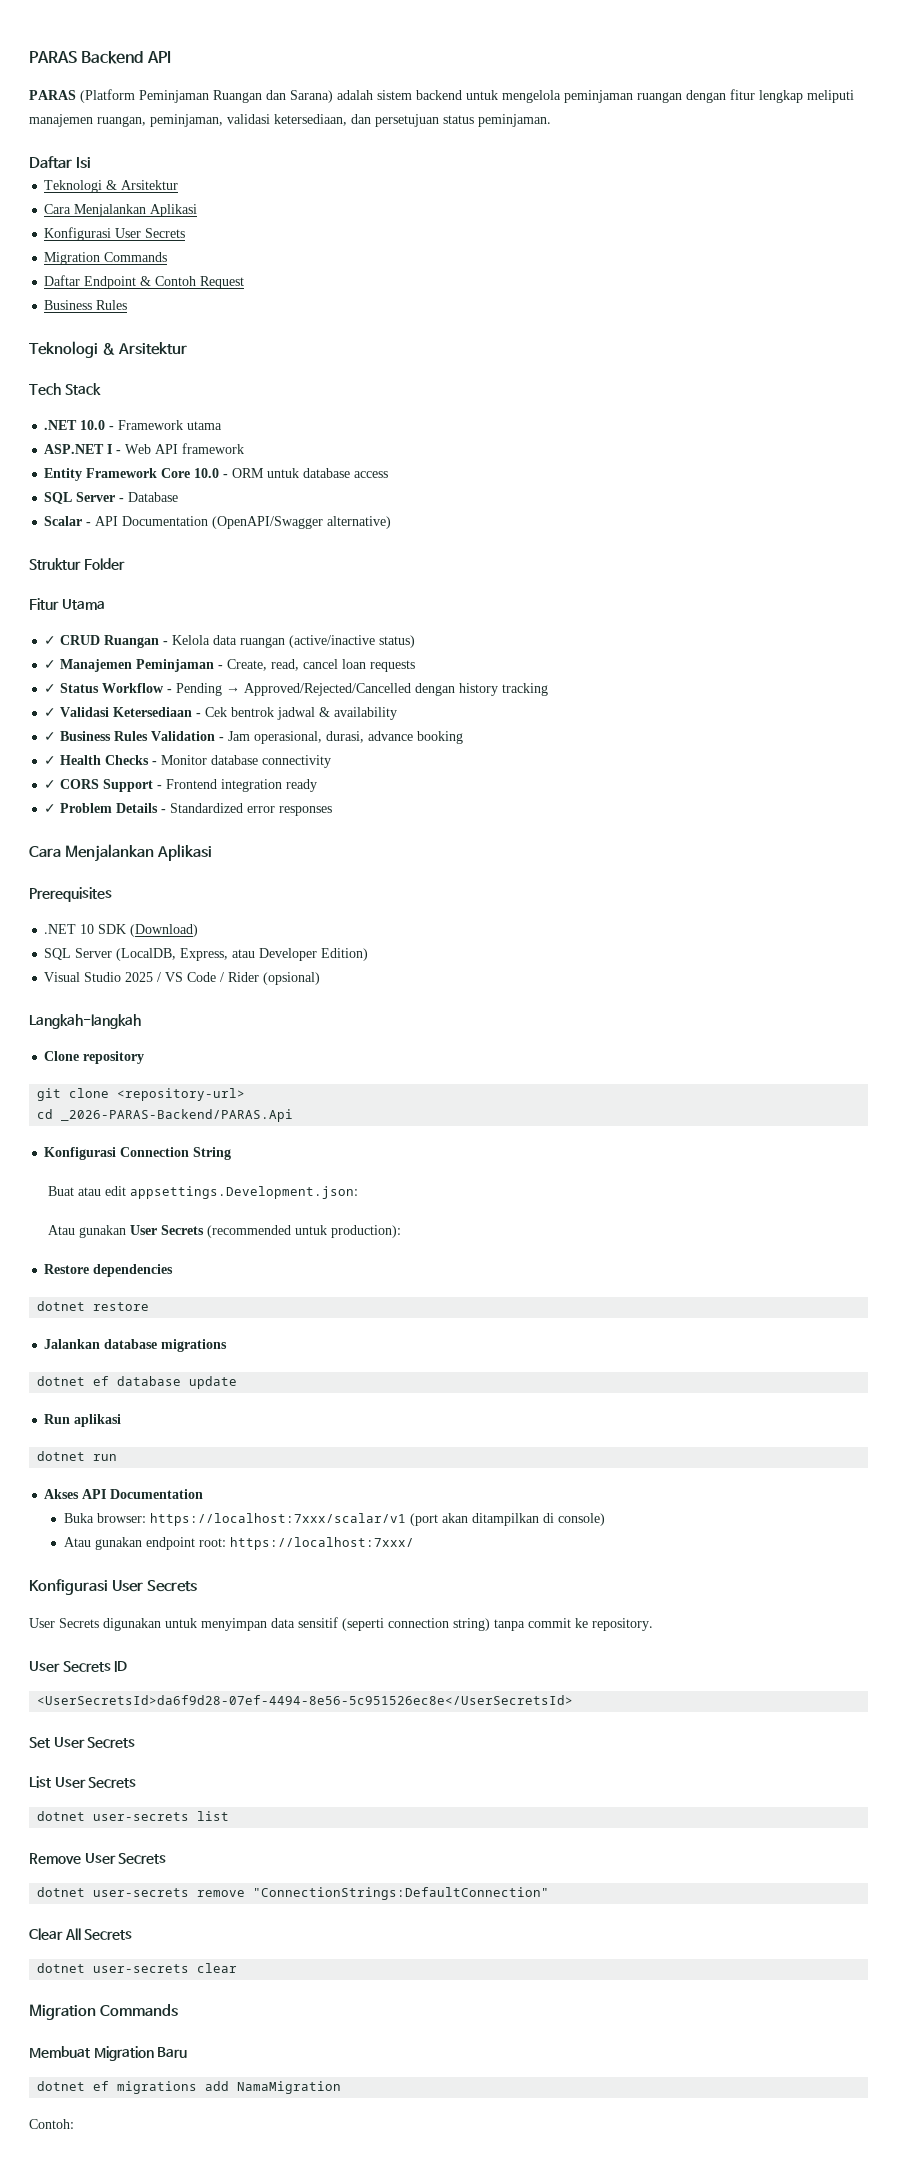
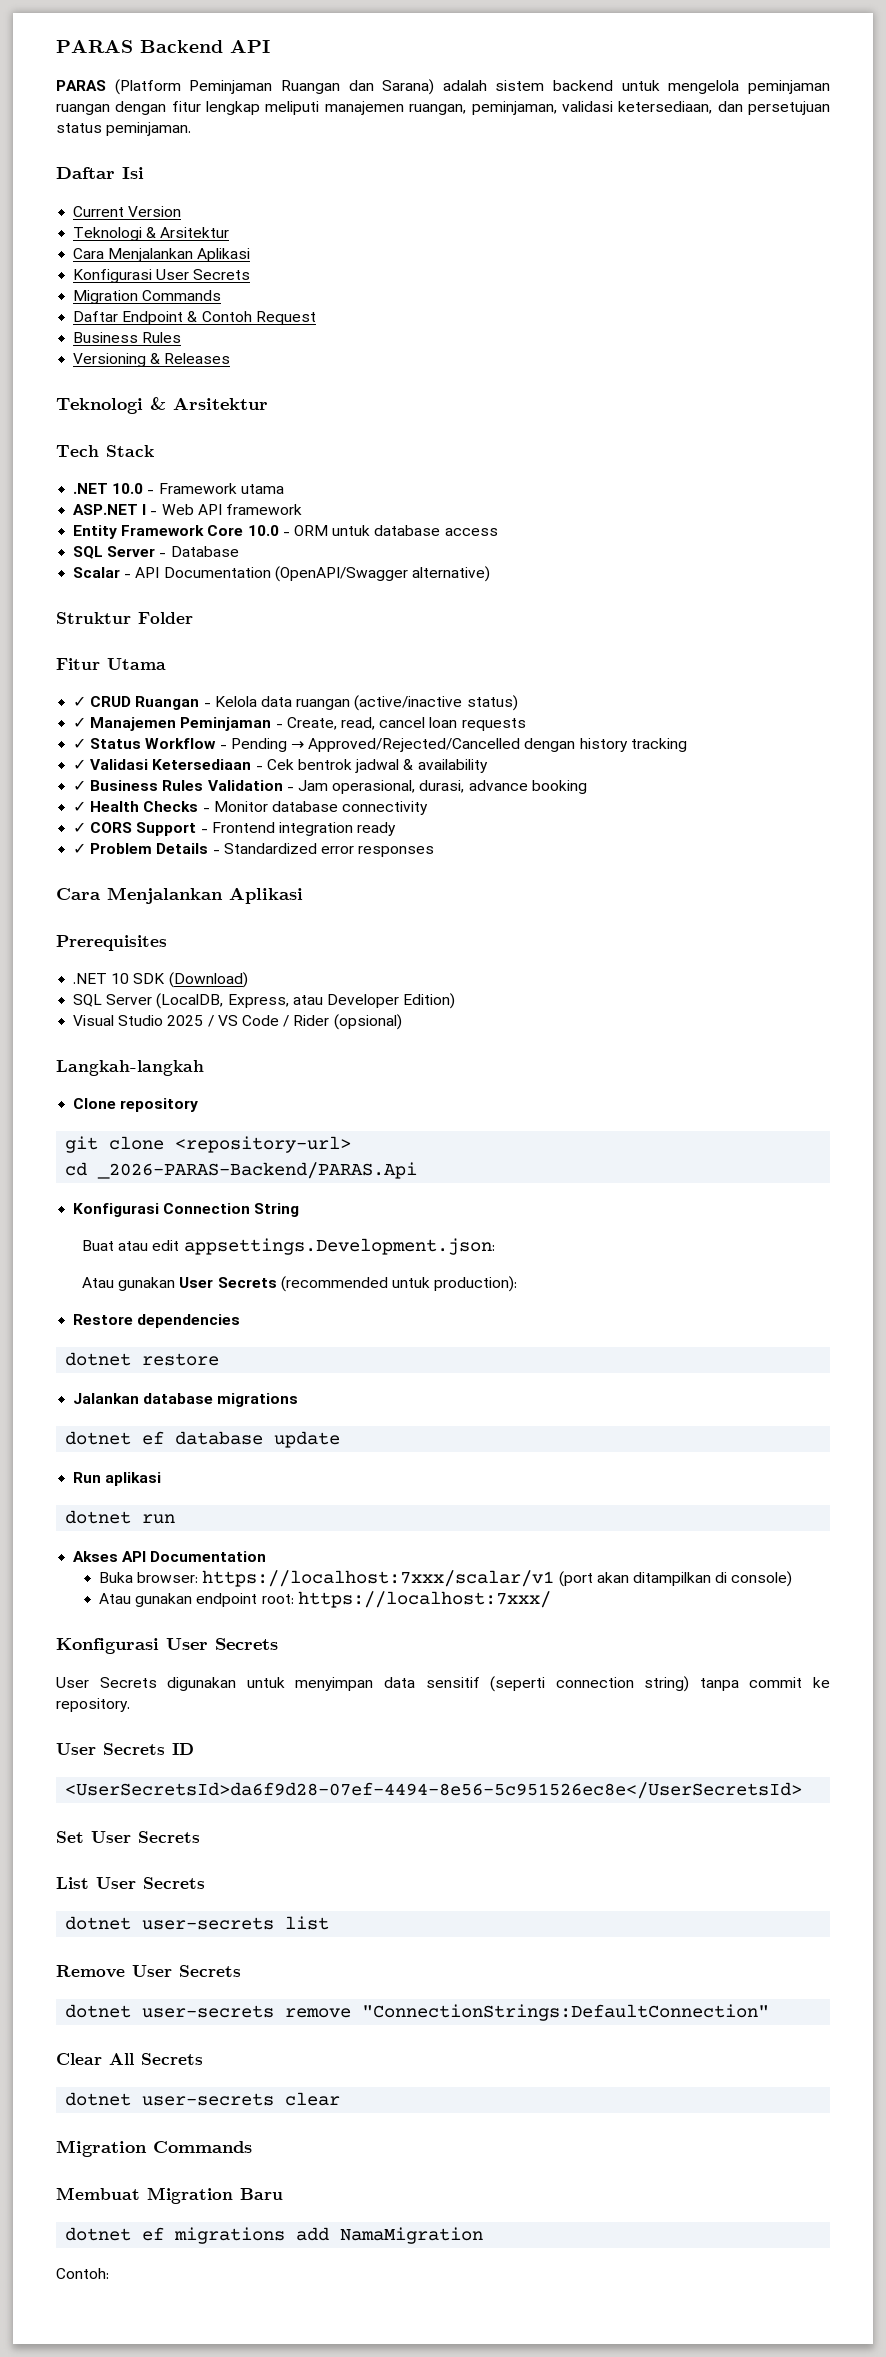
+ Current Version
+ Versioning & Releases

